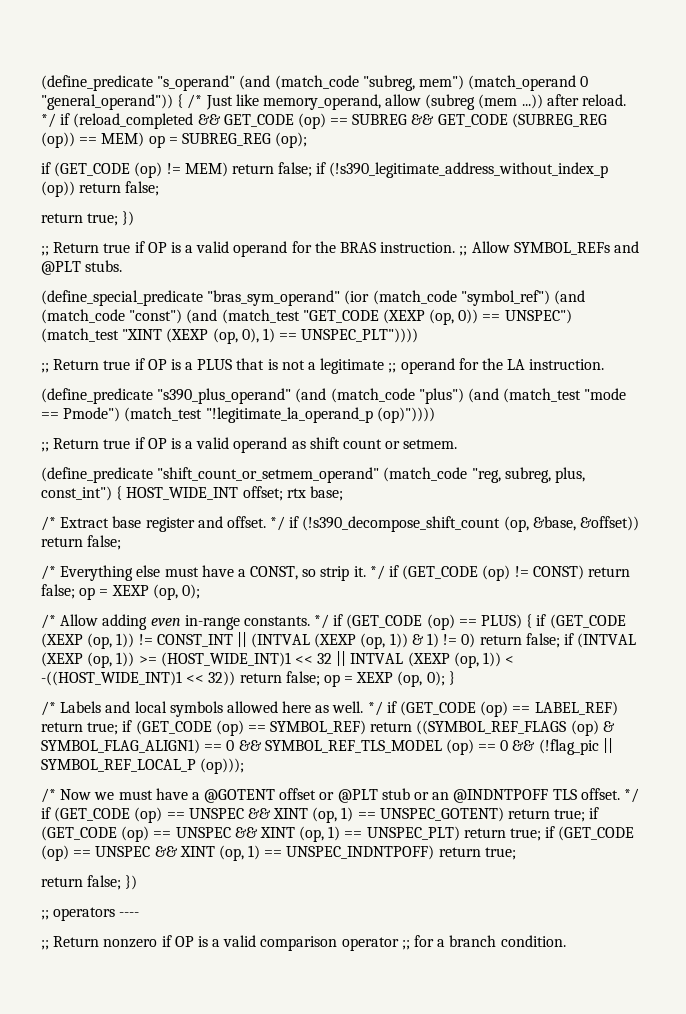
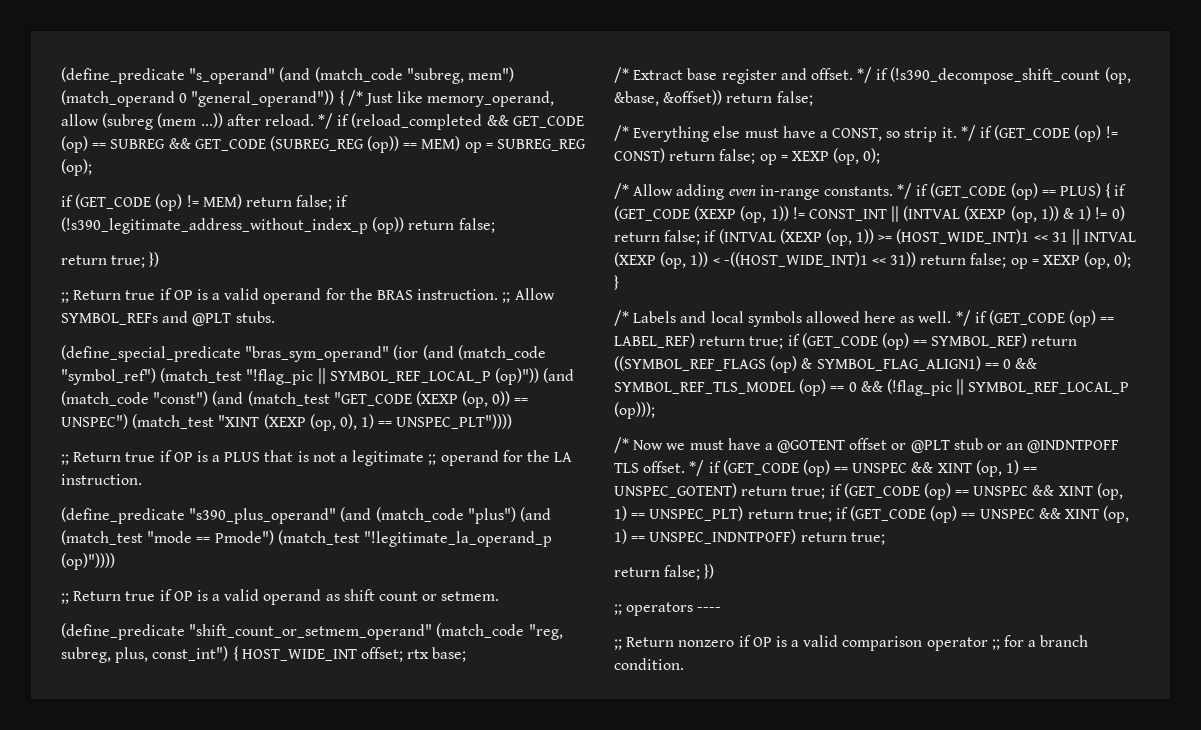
- (define_special_predicate "bras_sym_operand" (ior (match_code "symbol_ref") (and (match_code "const") (and (match_test "GET_CODE (XEXP (op, 0)) == UNSPEC") (match_test "XINT (XEXP (op, 0), 1) == UNSPEC_PLT"))))
+ (define_special_predicate "bras_sym_operand" (ior (and (match_code "symbol_ref") (match_test "!flag_pic || SYMBOL_REF_LOCAL_P (op)")) (and (match_code "const") (and (match_test "GET_CODE (XEXP (op, 0)) == UNSPEC") (match_test "XINT (XEXP (op, 0), 1) == UNSPEC_PLT"))))
- */ if (GET_CODE (op) == PLUS) { if (GET_CODE (XEXP (op, 1)) != CONST_INT || (INTVAL (XEXP (op, 1)) & 1) != 0) return false; if (INTVAL (XEXP (op, 1)) >= (HOST_WIDE_INT)1 << 32 || INTVAL (XEXP (op, 1)) < -((HOST_WIDE_INT)1 << 32)) return false; op = XEXP (op, 0); }
+ */ if (GET_CODE (op) == PLUS) { if (GET_CODE (XEXP (op, 1)) != CONST_INT || (INTVAL (XEXP (op, 1)) & 1) != 0) return false; if (INTVAL (XEXP (op, 1)) >= (HOST_WIDE_INT)1 << 31 || INTVAL (XEXP (op, 1)) < -((HOST_WIDE_INT)1 << 31)) return false; op = XEXP (op, 0); }

